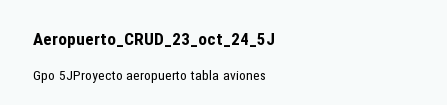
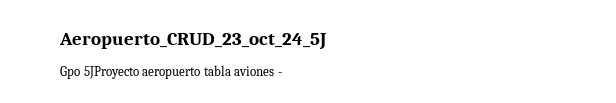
- Gpo 5JProyecto aeropuerto tabla aviones
+ Gpo 5JProyecto aeropuerto tabla aviones -

